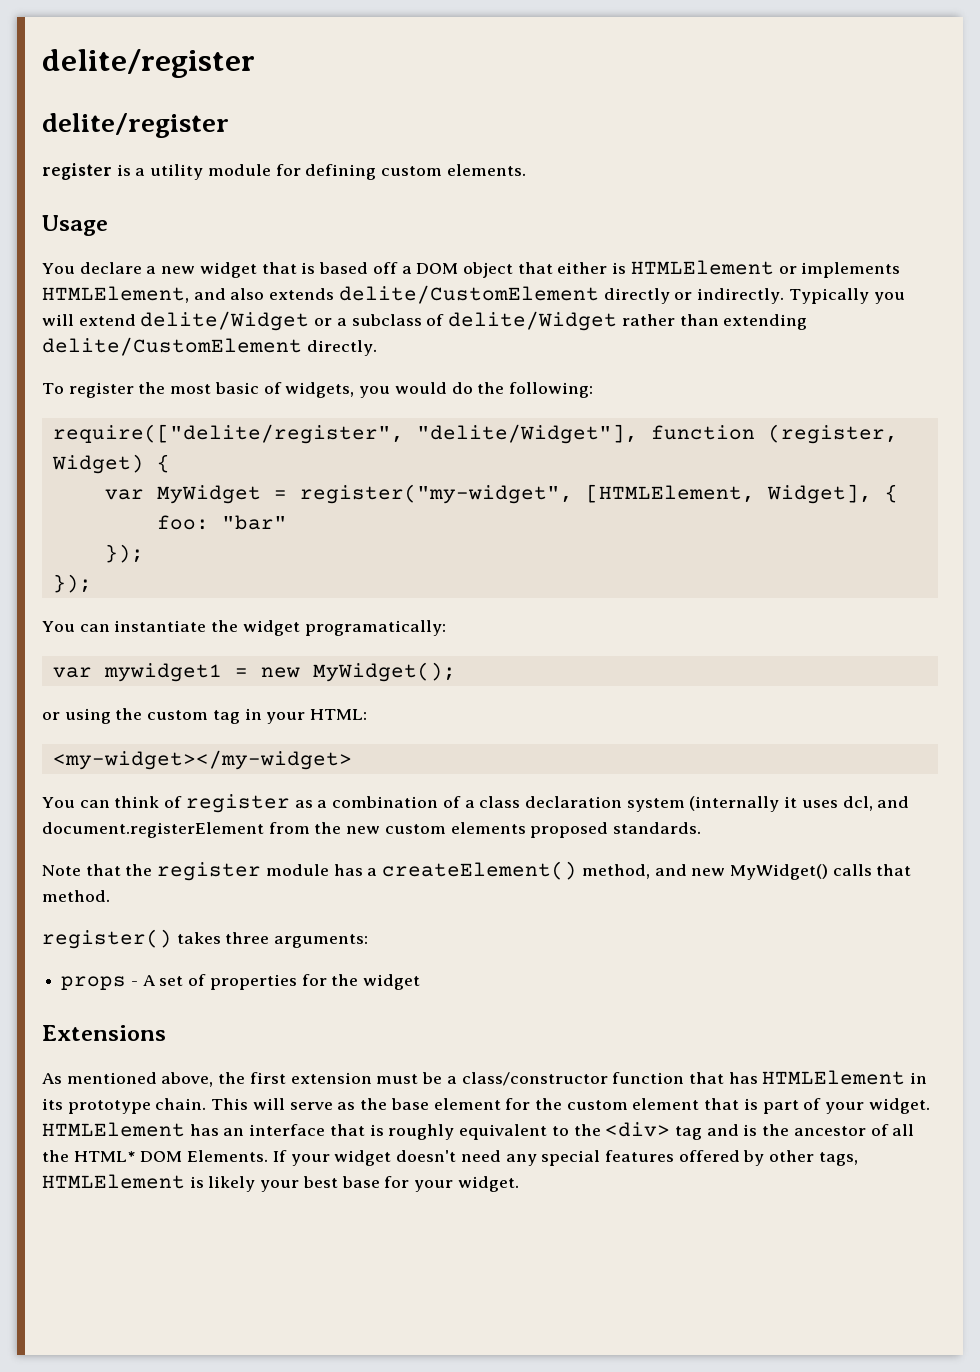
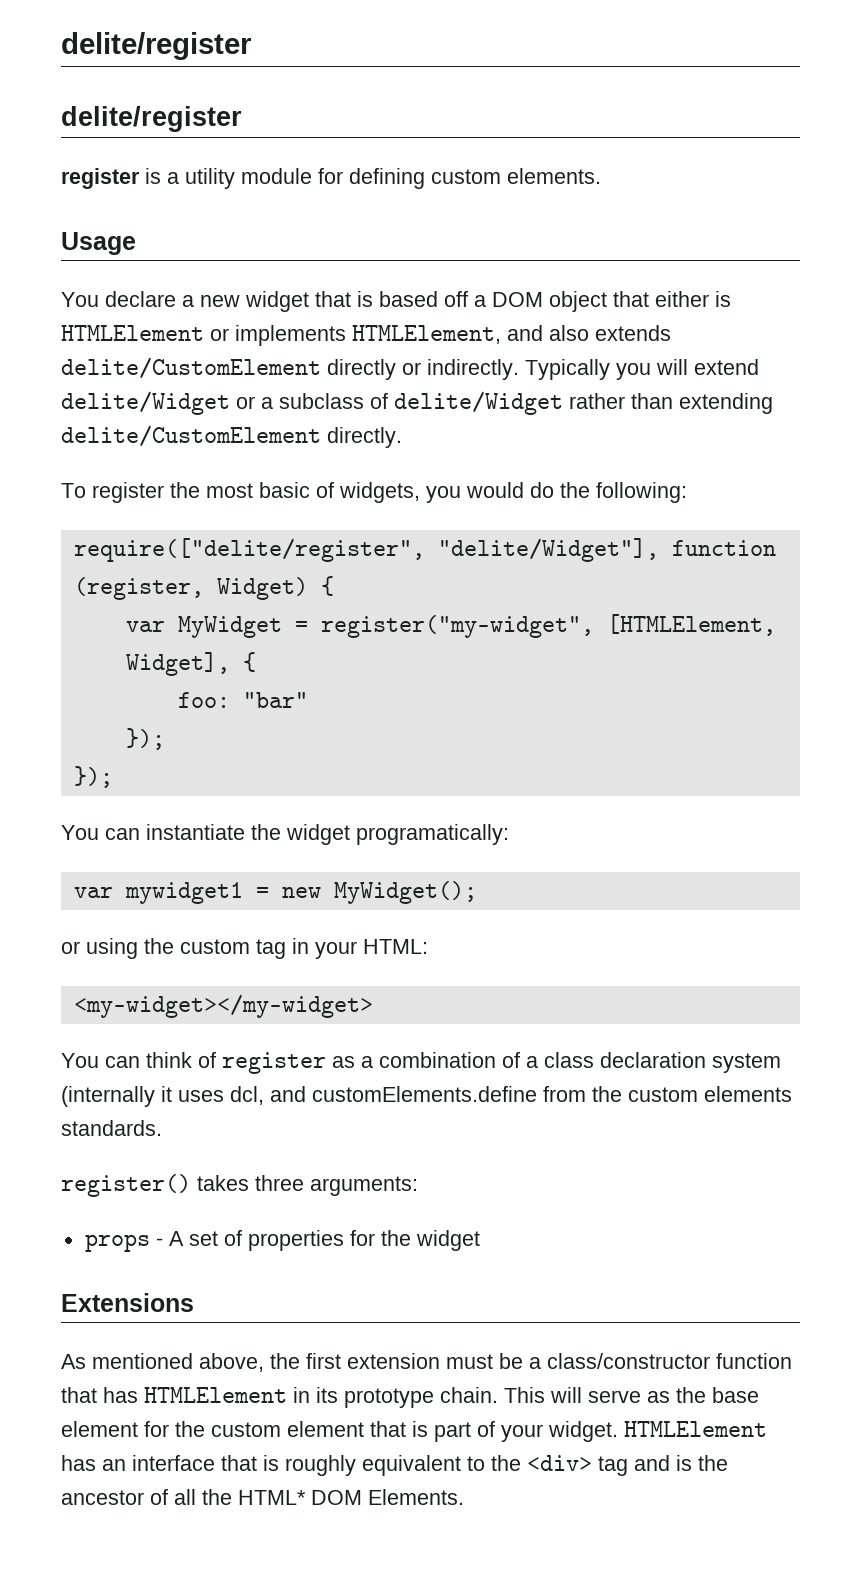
- You can think of register as a combination of a class declaration system (internally it uses dcl, and document.registerElement from the new custom elements proposed standards.
+ You can think of register as a combination of a class declaration system (internally it uses dcl, and customElements.define from the custom elements standards.
- Note that the register module has a createElement() method, and new MyWidget() calls that method.
- If your widget doesn't need any special features offered by other tags, HTMLElement is likely your best base for your widget.

